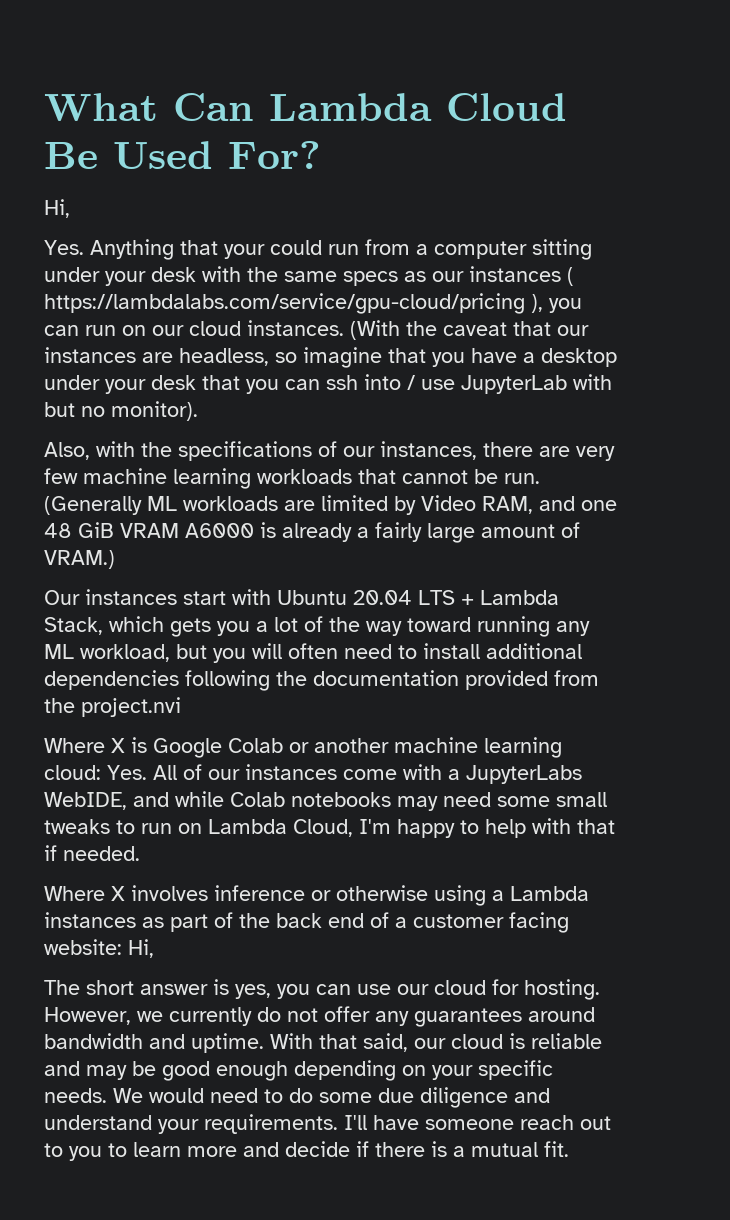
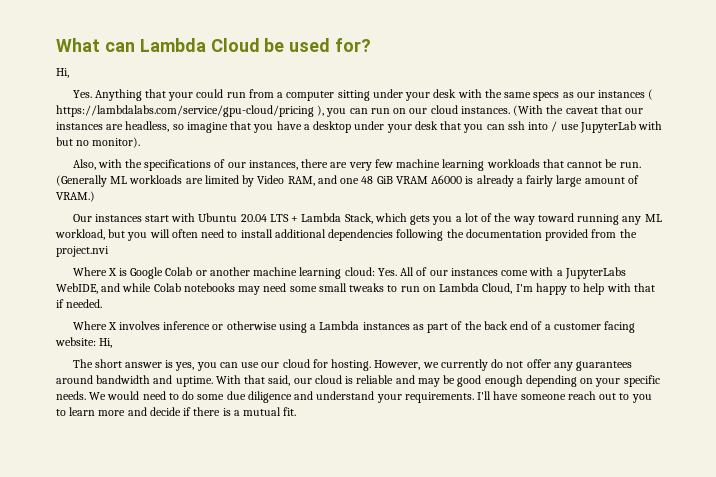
- What Can Lambda Cloud Be Used For?
+ What can Lambda Cloud be used for?

